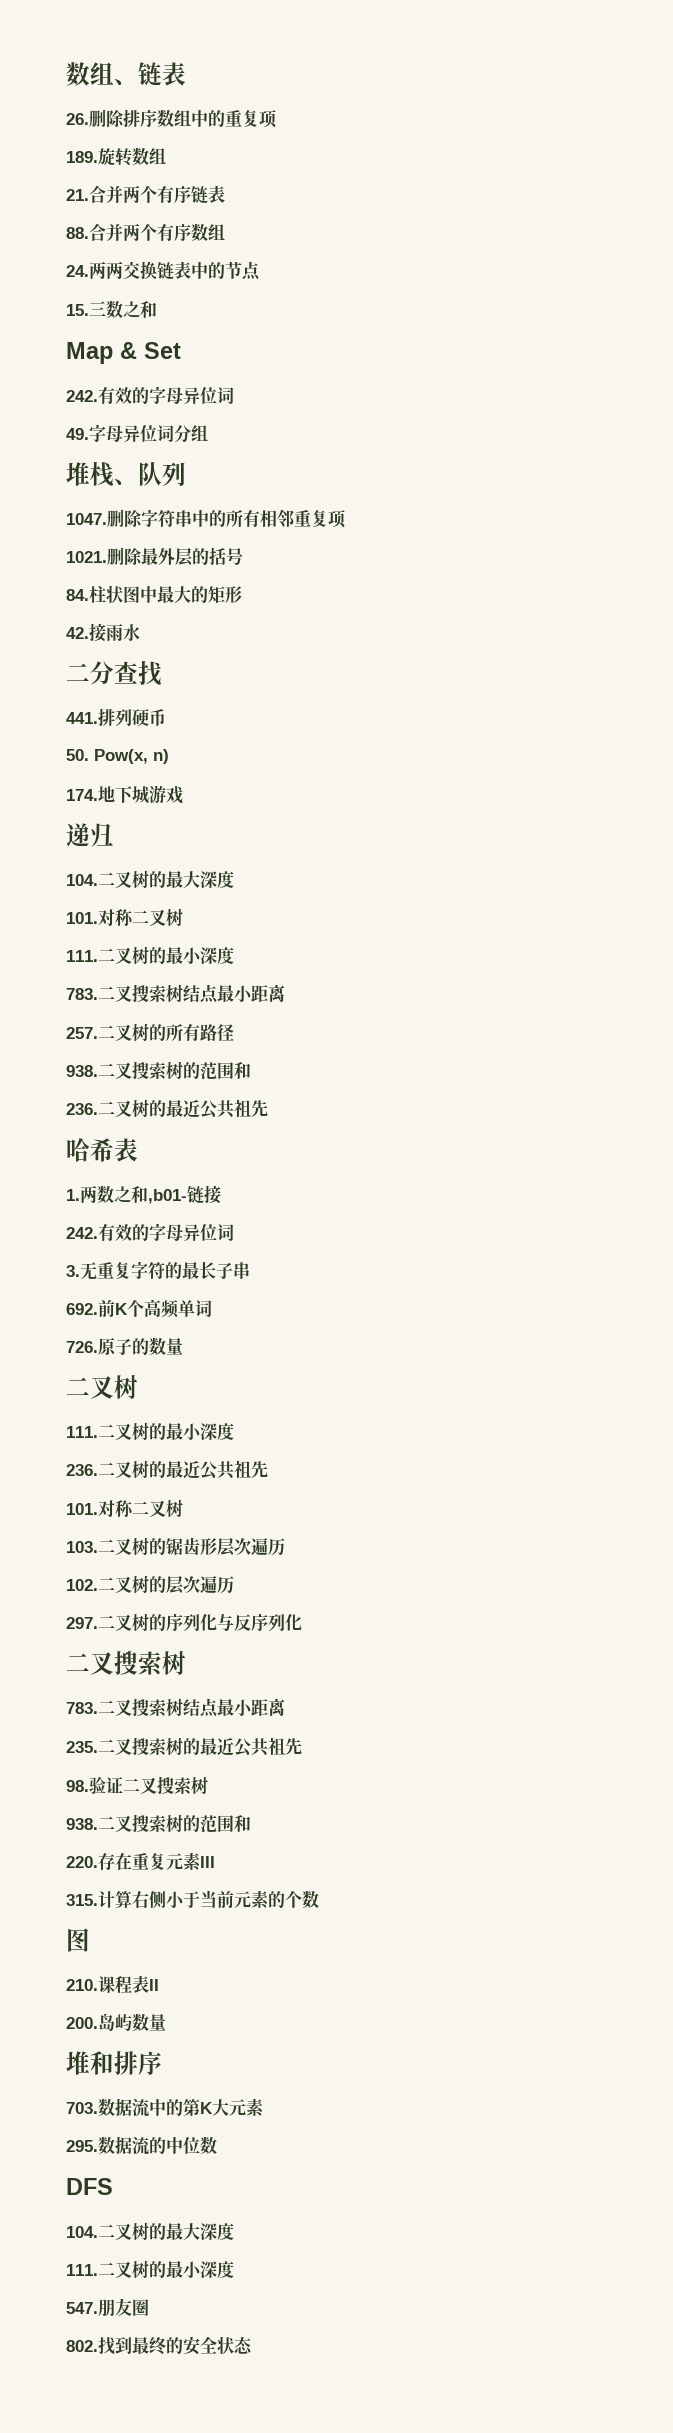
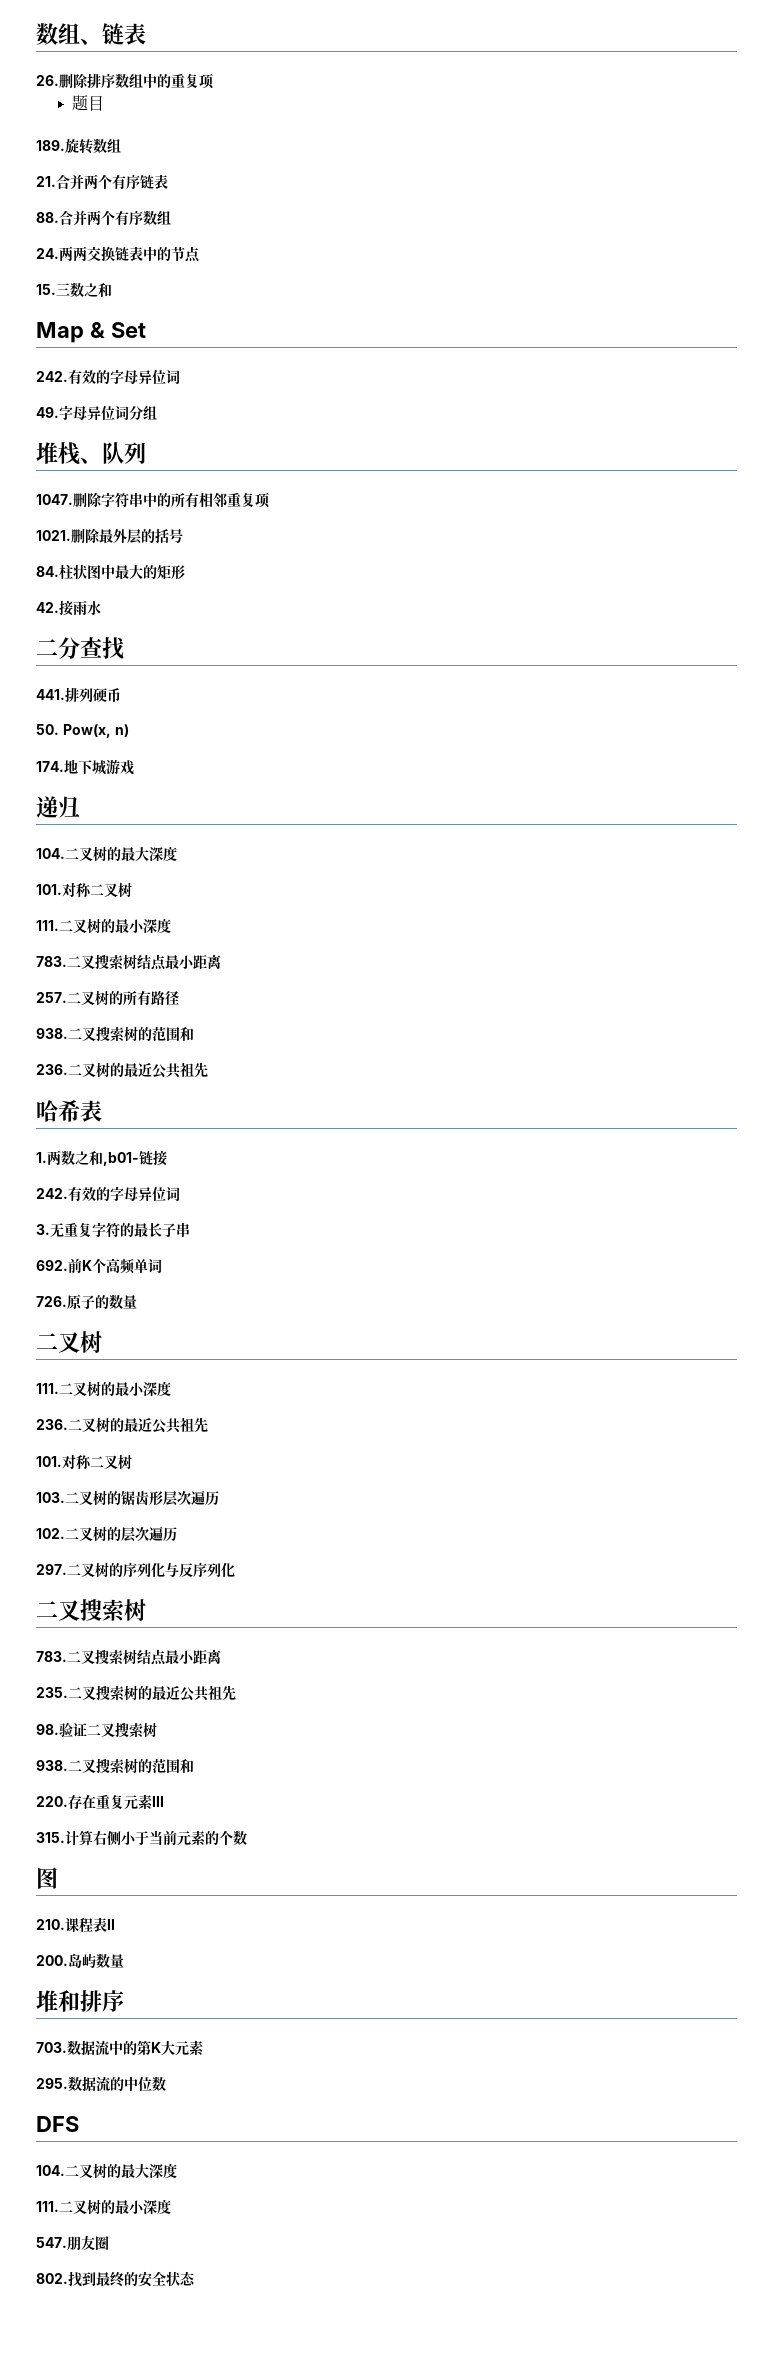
+ 题目

